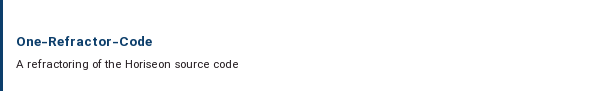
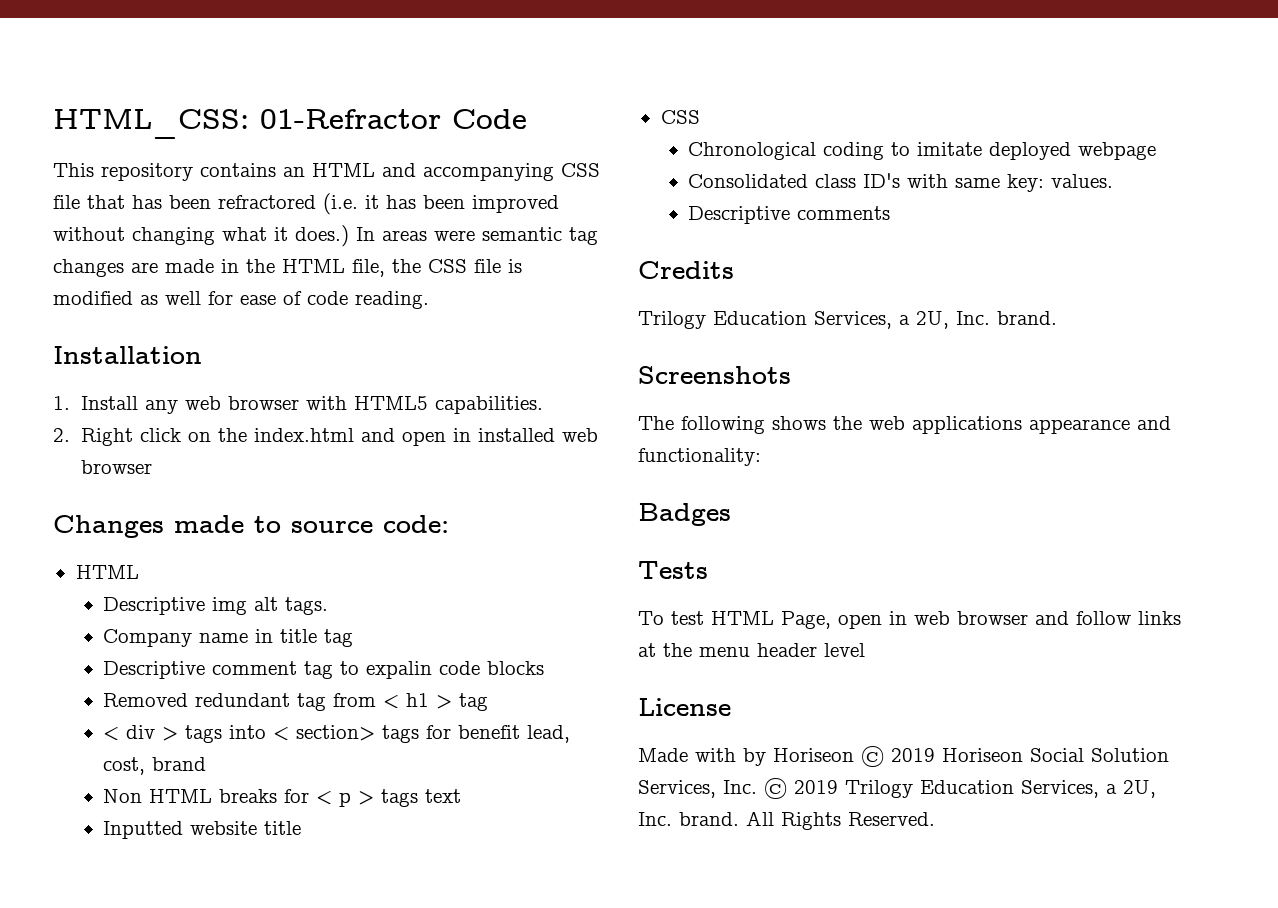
- One-Refractor-Code
- A refractoring of the Horiseon source code
+ HTML_CSS: 01-Refractor Code
+ This repository contains an HTML and accompanying CSS file that has been refractored (i.e. it has been improved without changing what it does.) In areas were semantic tag changes are made in the HTML file, the CSS file is modified as well for ease of code reading.
+ Installation
+ 1. Install any web browser with HTML5 capabilities.
+ 2. Right click on the index.html and open in installed web browser
+ Changes made to source code:
+ HTML
+ Descriptive img alt tags.
+ Company name in title tag
+ Descriptive comment tag to expalin code blocks
+ Removed redundant tag from < h1 > tag
+ < div > tags into < section> tags for benefit lead, cost, brand
+ Non HTML breaks for < p > tags text
+ Inputted website title
+ CSS
+ Chronological coding to imitate deployed webpage
+ Consolidated class ID's with same key: values.
+ Descriptive comments
+ Credits
+ Trilogy Education Services, a 2U, Inc. brand.
+ Screenshots
+ The following shows the web applications appearance and functionality:
+ Badges
+ Tests
+ To test HTML Page, open in web browser and follow links at the menu header level
+ License
+ Made with by Horiseon © 2019 Horiseon Social Solution Services, Inc. © 2019 Trilogy Education Services, a 2U, Inc. brand. All Rights Reserved.

